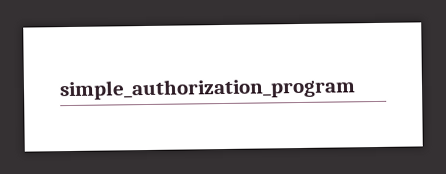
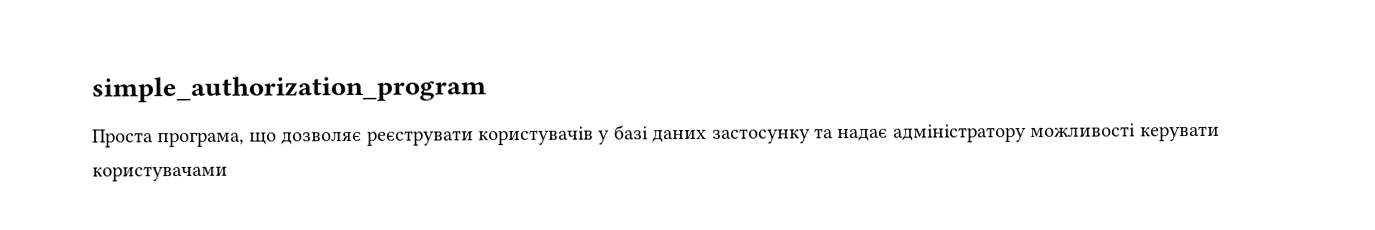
+ Проста програма, що дозволяє реєструвати користувачів у базі даних застосунку та надає адміністратору можливості керувати користувачами

